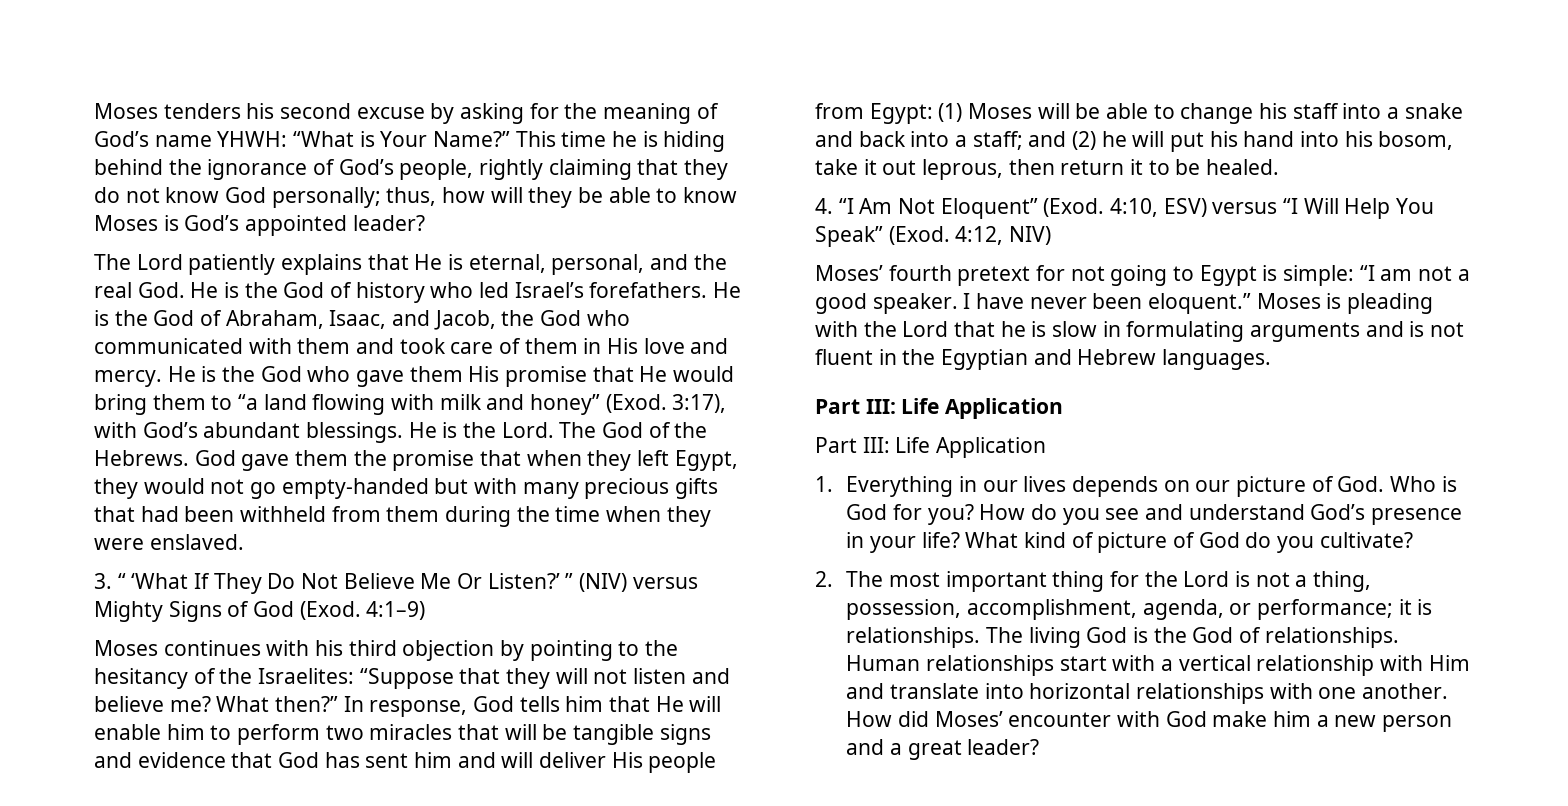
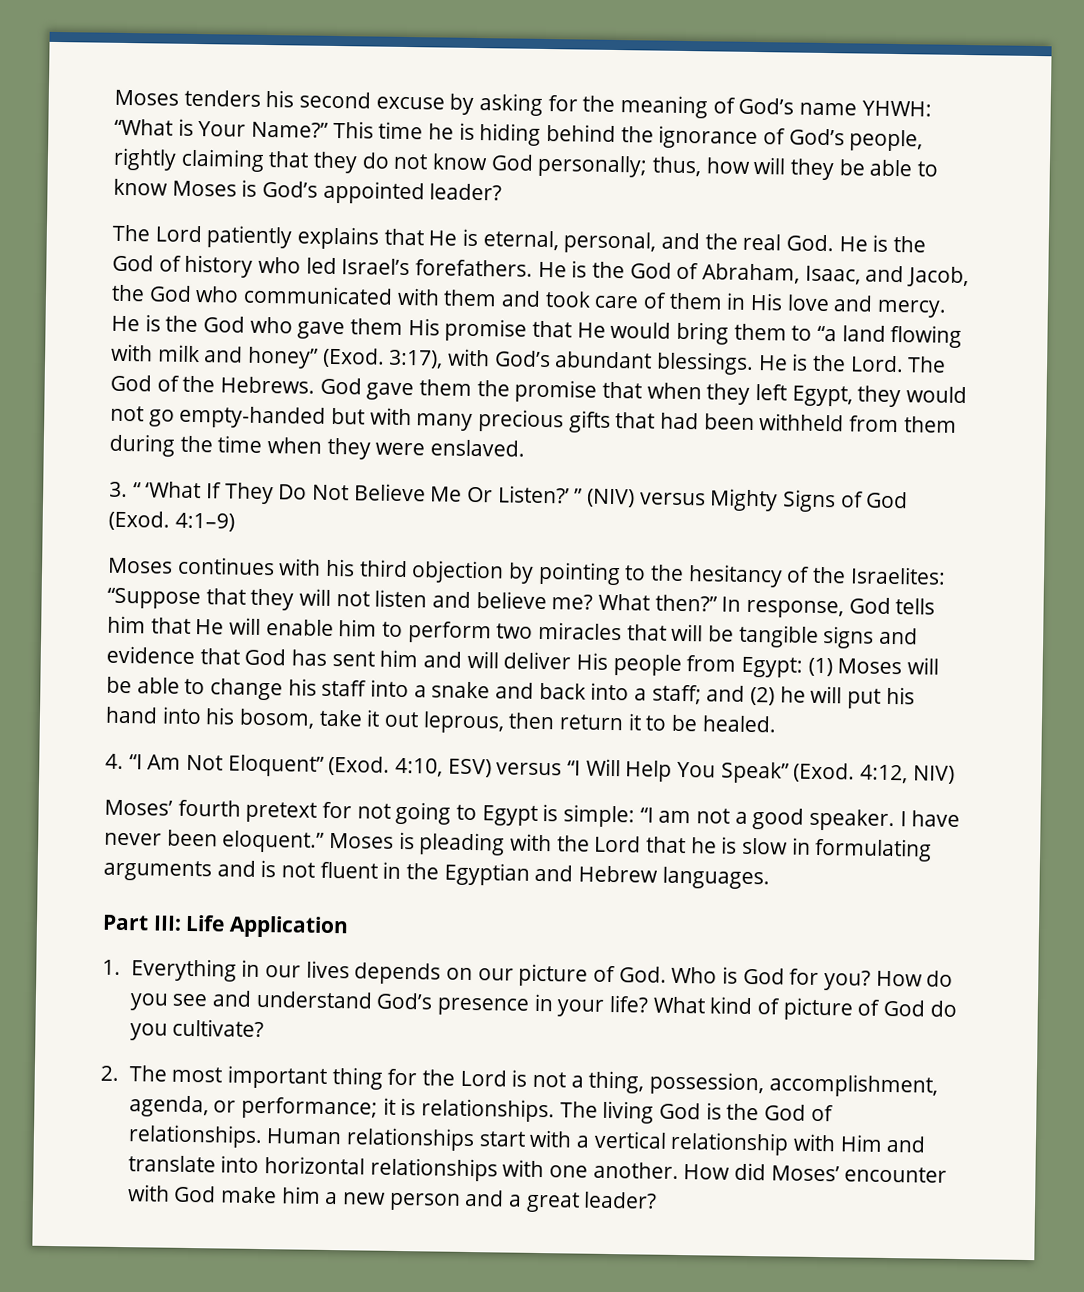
  Moses is pleading with the Lord that he is slow in formulating arguments and is not fluent in the Egyptian and Hebrew languages.
- Part III: Life Application

